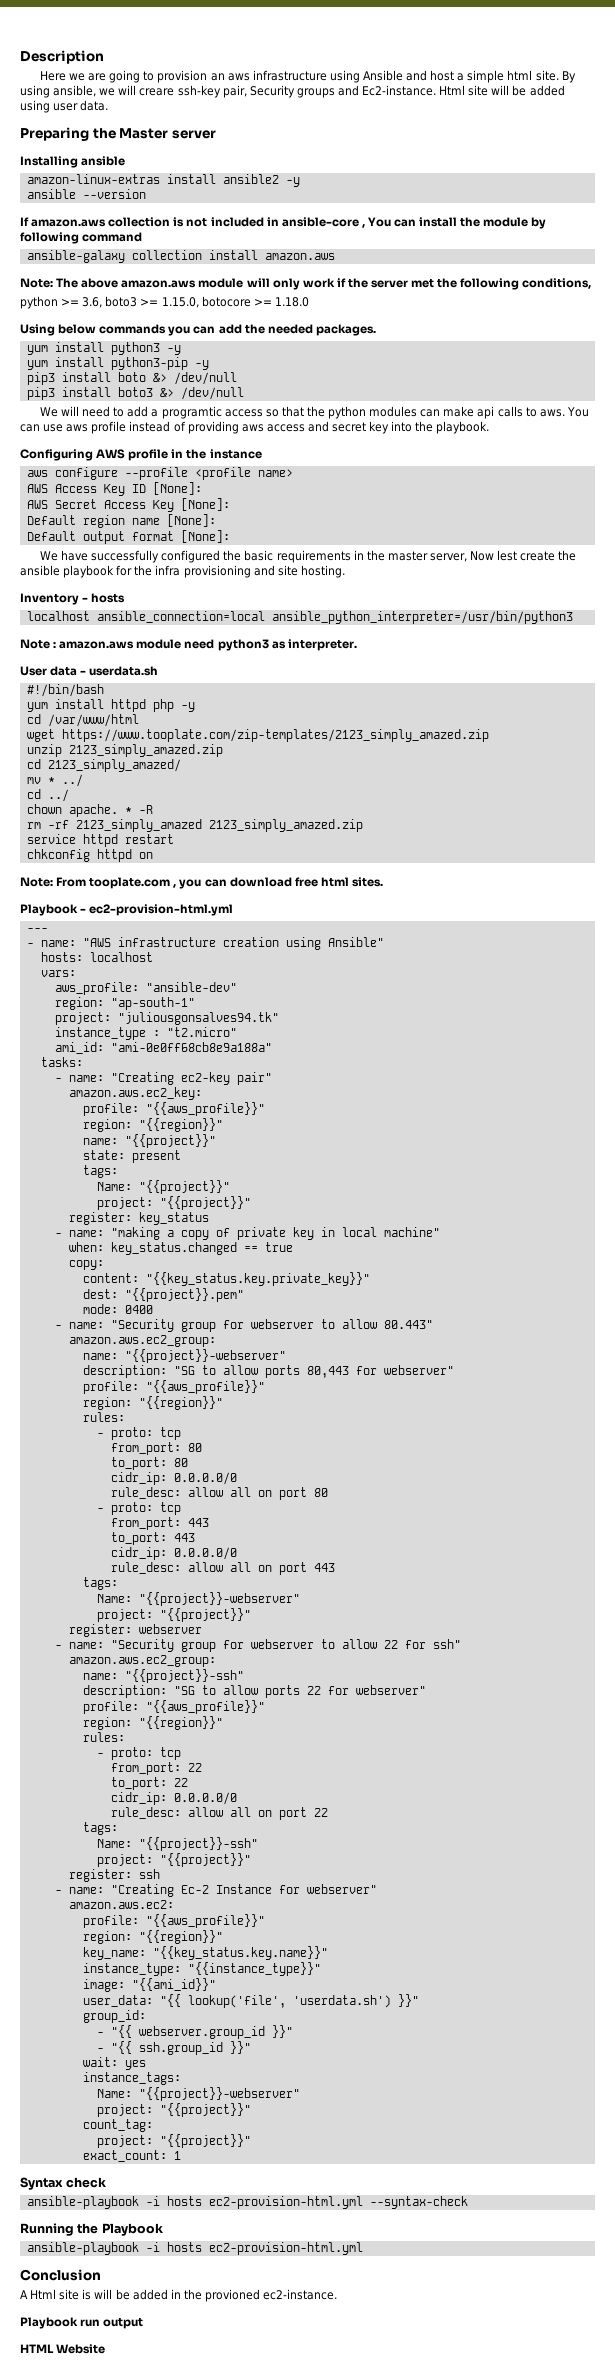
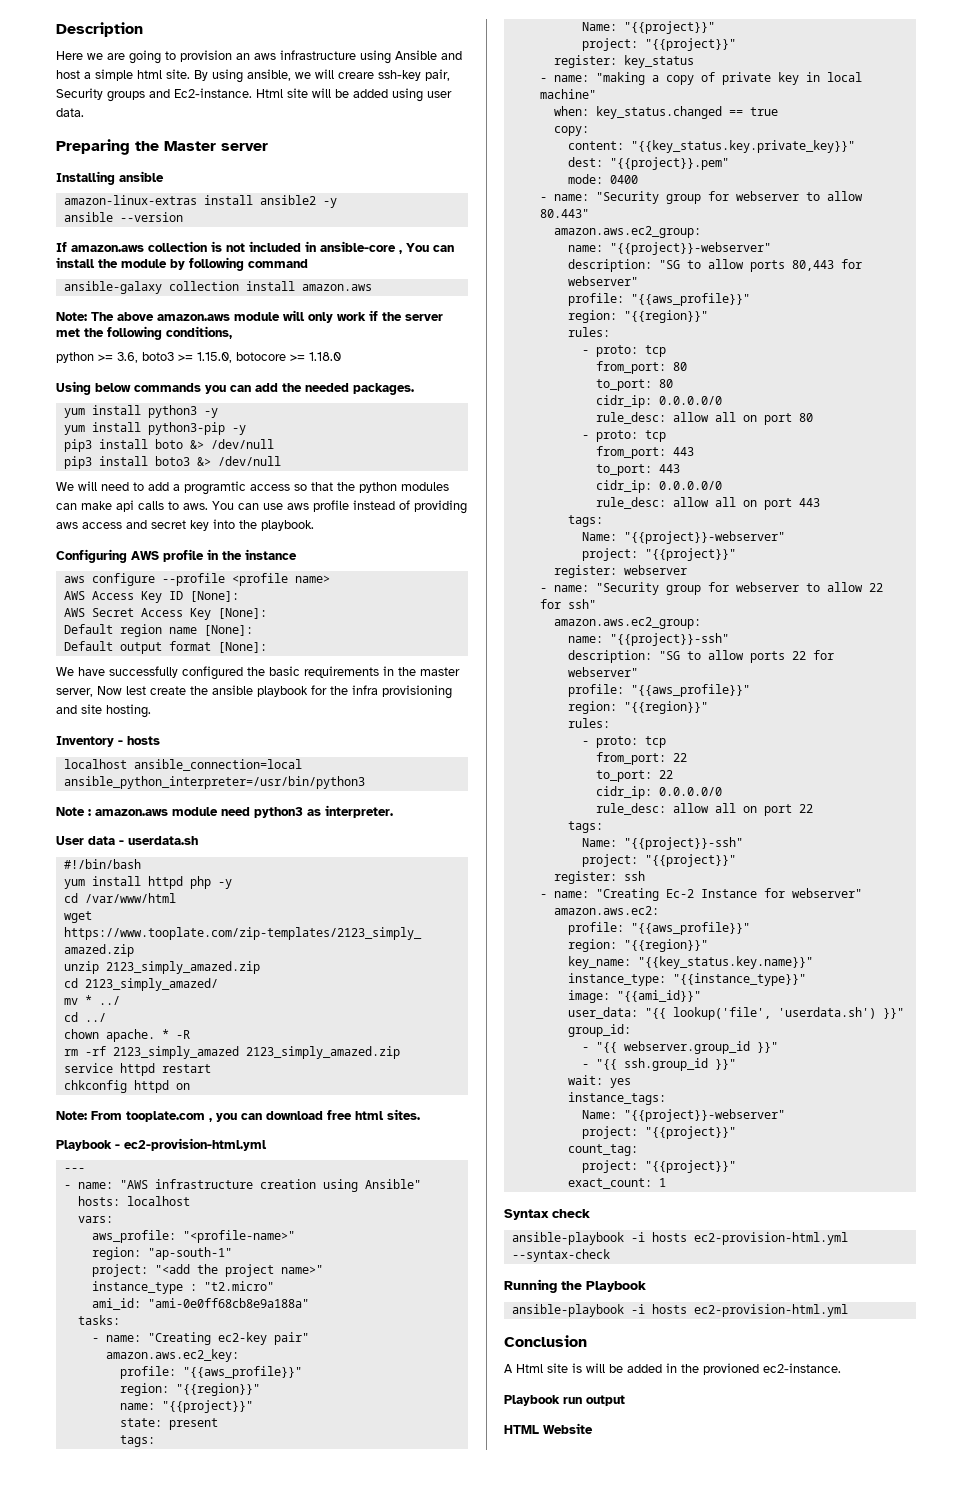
- aws_profile: "ansible-dev"
+ aws_profile: "<profile-name>"
- project: "juliousgonsalves94.tk"
+ project: "<add the project name>"

